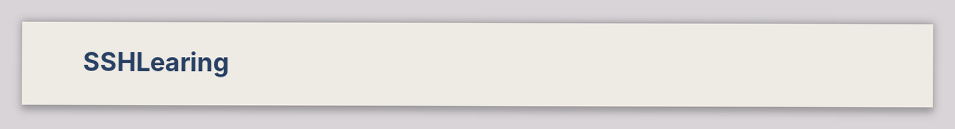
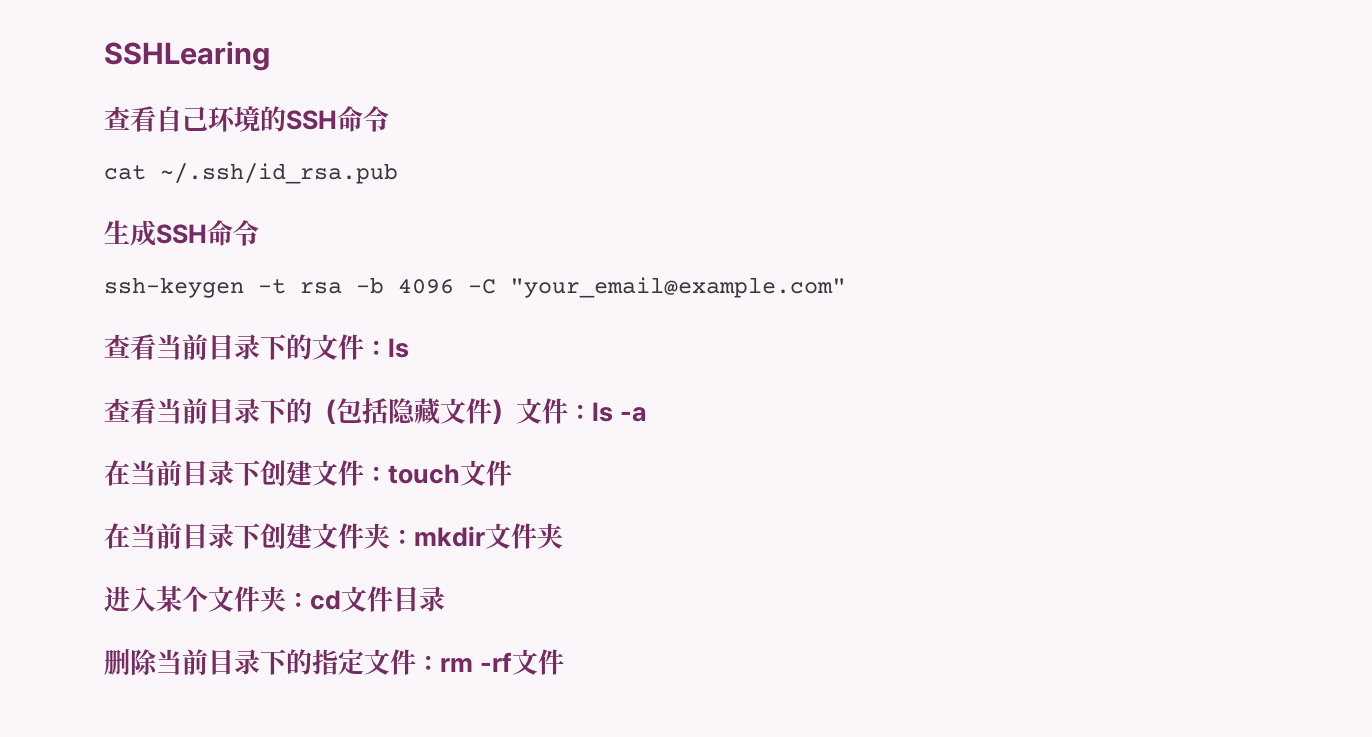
+ 查看自己环境的SSH命令
+ cat ~/.ssh/id_rsa.pub
+ 生成SSH命令
+ ssh-keygen -t rsa -b 4096 -C "your_email@example.com"
+ 查看当前目录下的文件：ls
+ 查看当前目录下的（包括隐藏文件）文件：ls -a
+ 在当前目录下创建文件：touch文件
+ 在当前目录下创建文件夹：mkdir文件夹
+ 进入某个文件夹：cd文件目录
+ 删除当前目录下的指定文件：rm -rf文件

